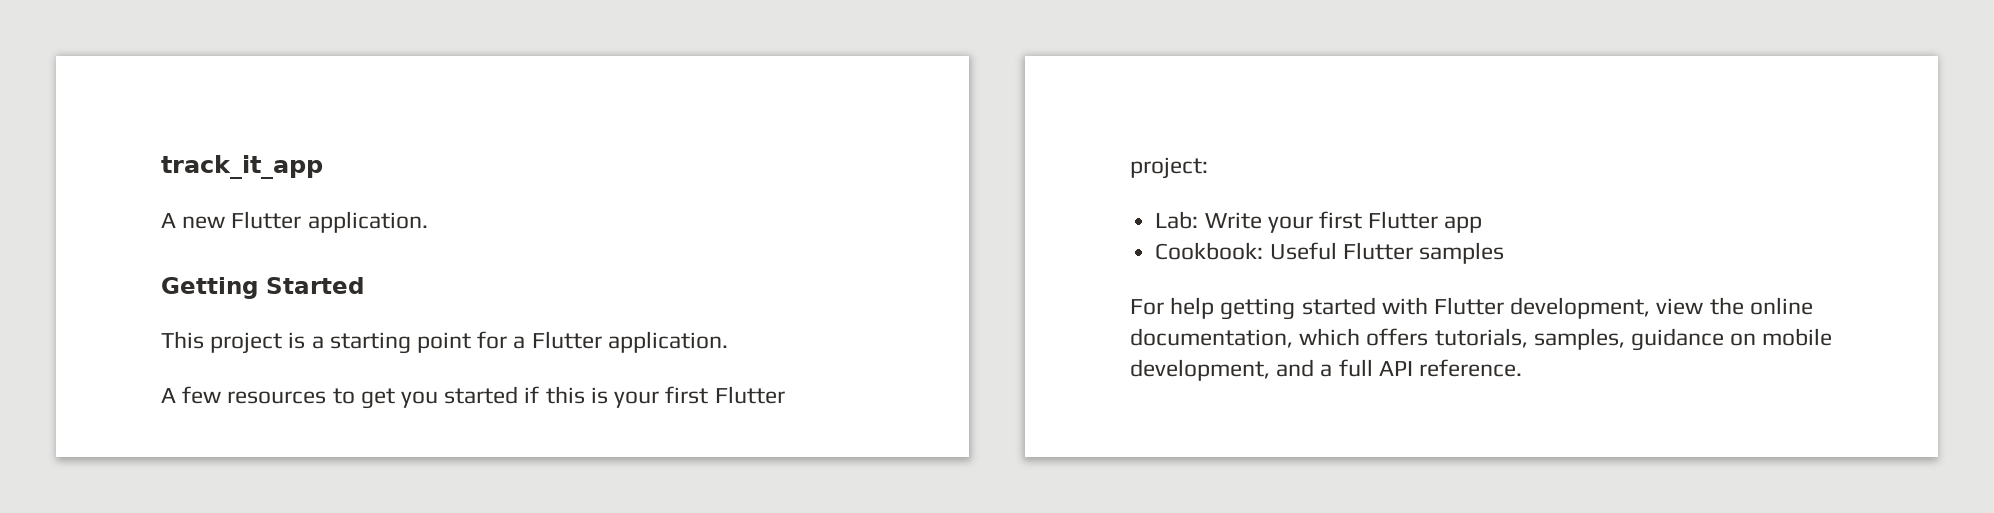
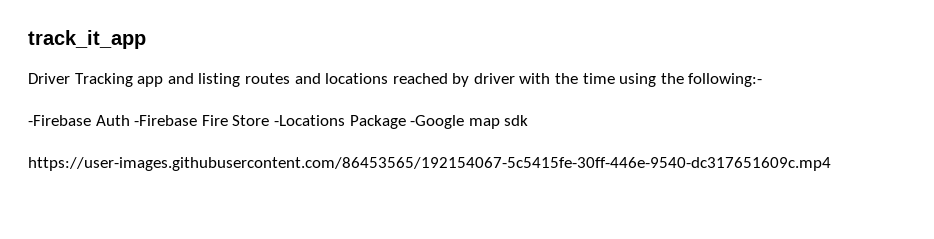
- A new Flutter application.
- Getting Started
- This project is a starting point for a Flutter application.
- A few resources to get you started if this is your first Flutter project:
- Lab: Write your first Flutter app
- Cookbook: Useful Flutter samples
- For help getting started with Flutter development, view the online documentation, which offers tutorials, samples, guidance on mobile development, and a full API reference.
+ Driver Tracking app and listing routes and locations reached by driver with the time using the following:-
+ -Firebase Auth -Firebase Fire Store -Locations Package -Google map sdk
+ https://user-images.githubusercontent.com/86453565/192154067-5c5415fe-30ff-446e-9540-dc317651609c.mp4

